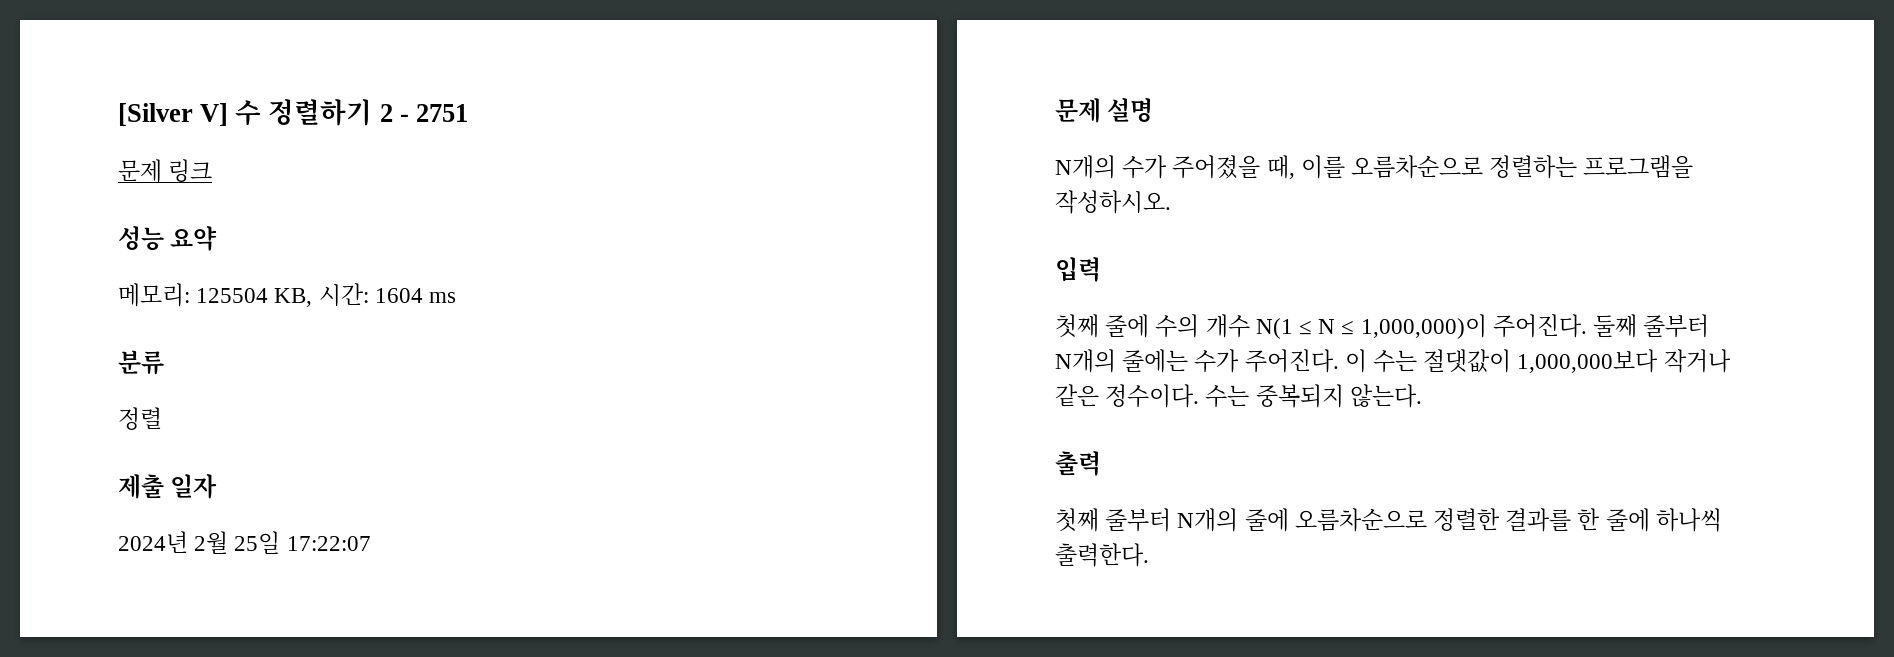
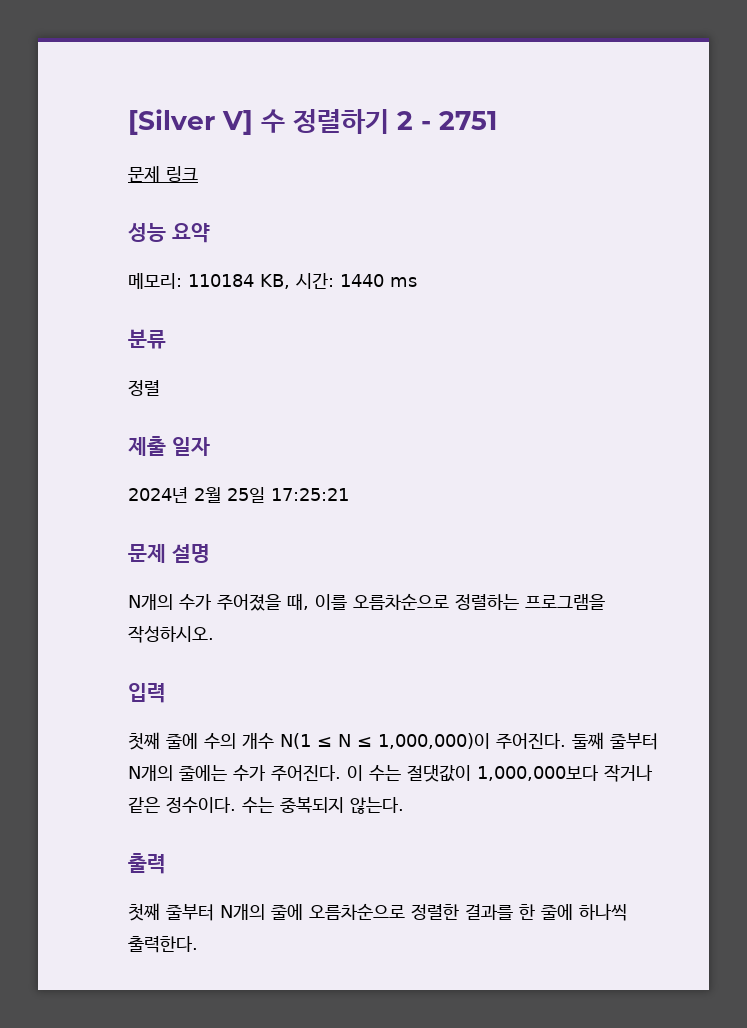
- 메모리: 125504 KB, 시간: 1604 ms
+ 메모리: 110184 KB, 시간: 1440 ms
- 2024년 2월 25일 17:22:07
+ 2024년 2월 25일 17:25:21

